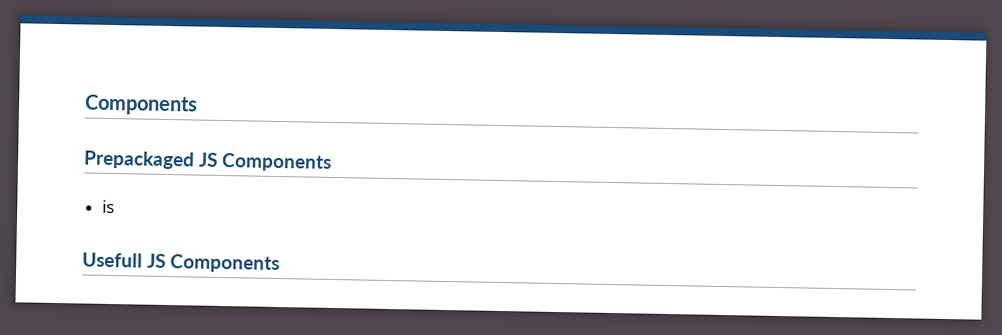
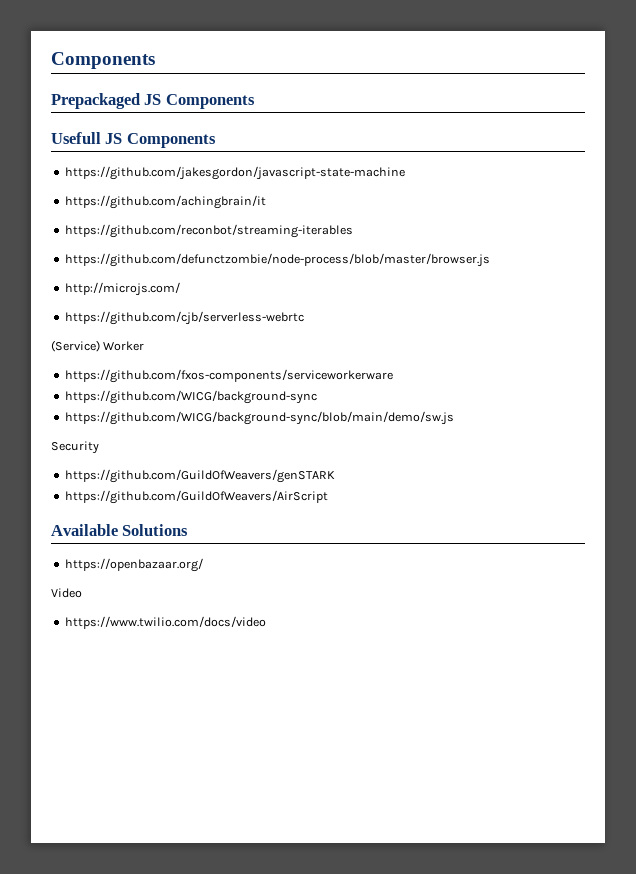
- is
+ https://github.com/jakesgordon/javascript-state-machine
+ https://github.com/achingbrain/it
+ https://github.com/reconbot/streaming-iterables
+ https://github.com/defunctzombie/node-process/blob/master/browser.js
+ http://microjs.com/
+ https://github.com/cjb/serverless-webrtc
+ (Service) Worker
+ https://github.com/fxos-components/serviceworkerware
+ https://github.com/WICG/background-sync
+ https://github.com/WICG/background-sync/blob/main/demo/sw.js
+ Security
+ https://github.com/GuildOfWeavers/genSTARK
+ https://github.com/GuildOfWeavers/AirScript
+ Available Solutions
+ https://openbazaar.org/
+ Video
+ https://www.twilio.com/docs/video

